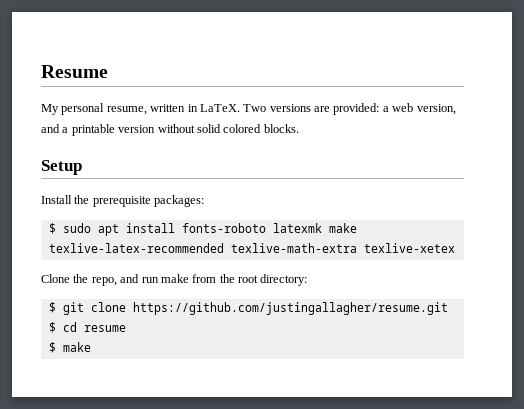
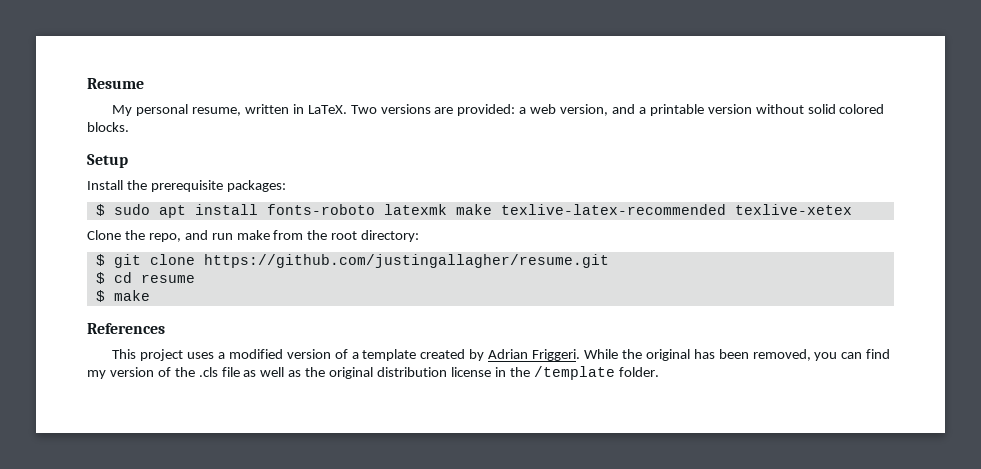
- $ sudo apt install fonts-roboto latexmk make texlive-latex-recommended texlive-math-extra texlive-xetex
+ $ sudo apt install fonts-roboto latexmk make texlive-latex-recommended texlive-xetex
+ References
+ This project uses a modified version of a template created by Adrian Friggeri. While the original has been removed, you can find my version of the .cls file as well as the original distribution license in the /template folder.

